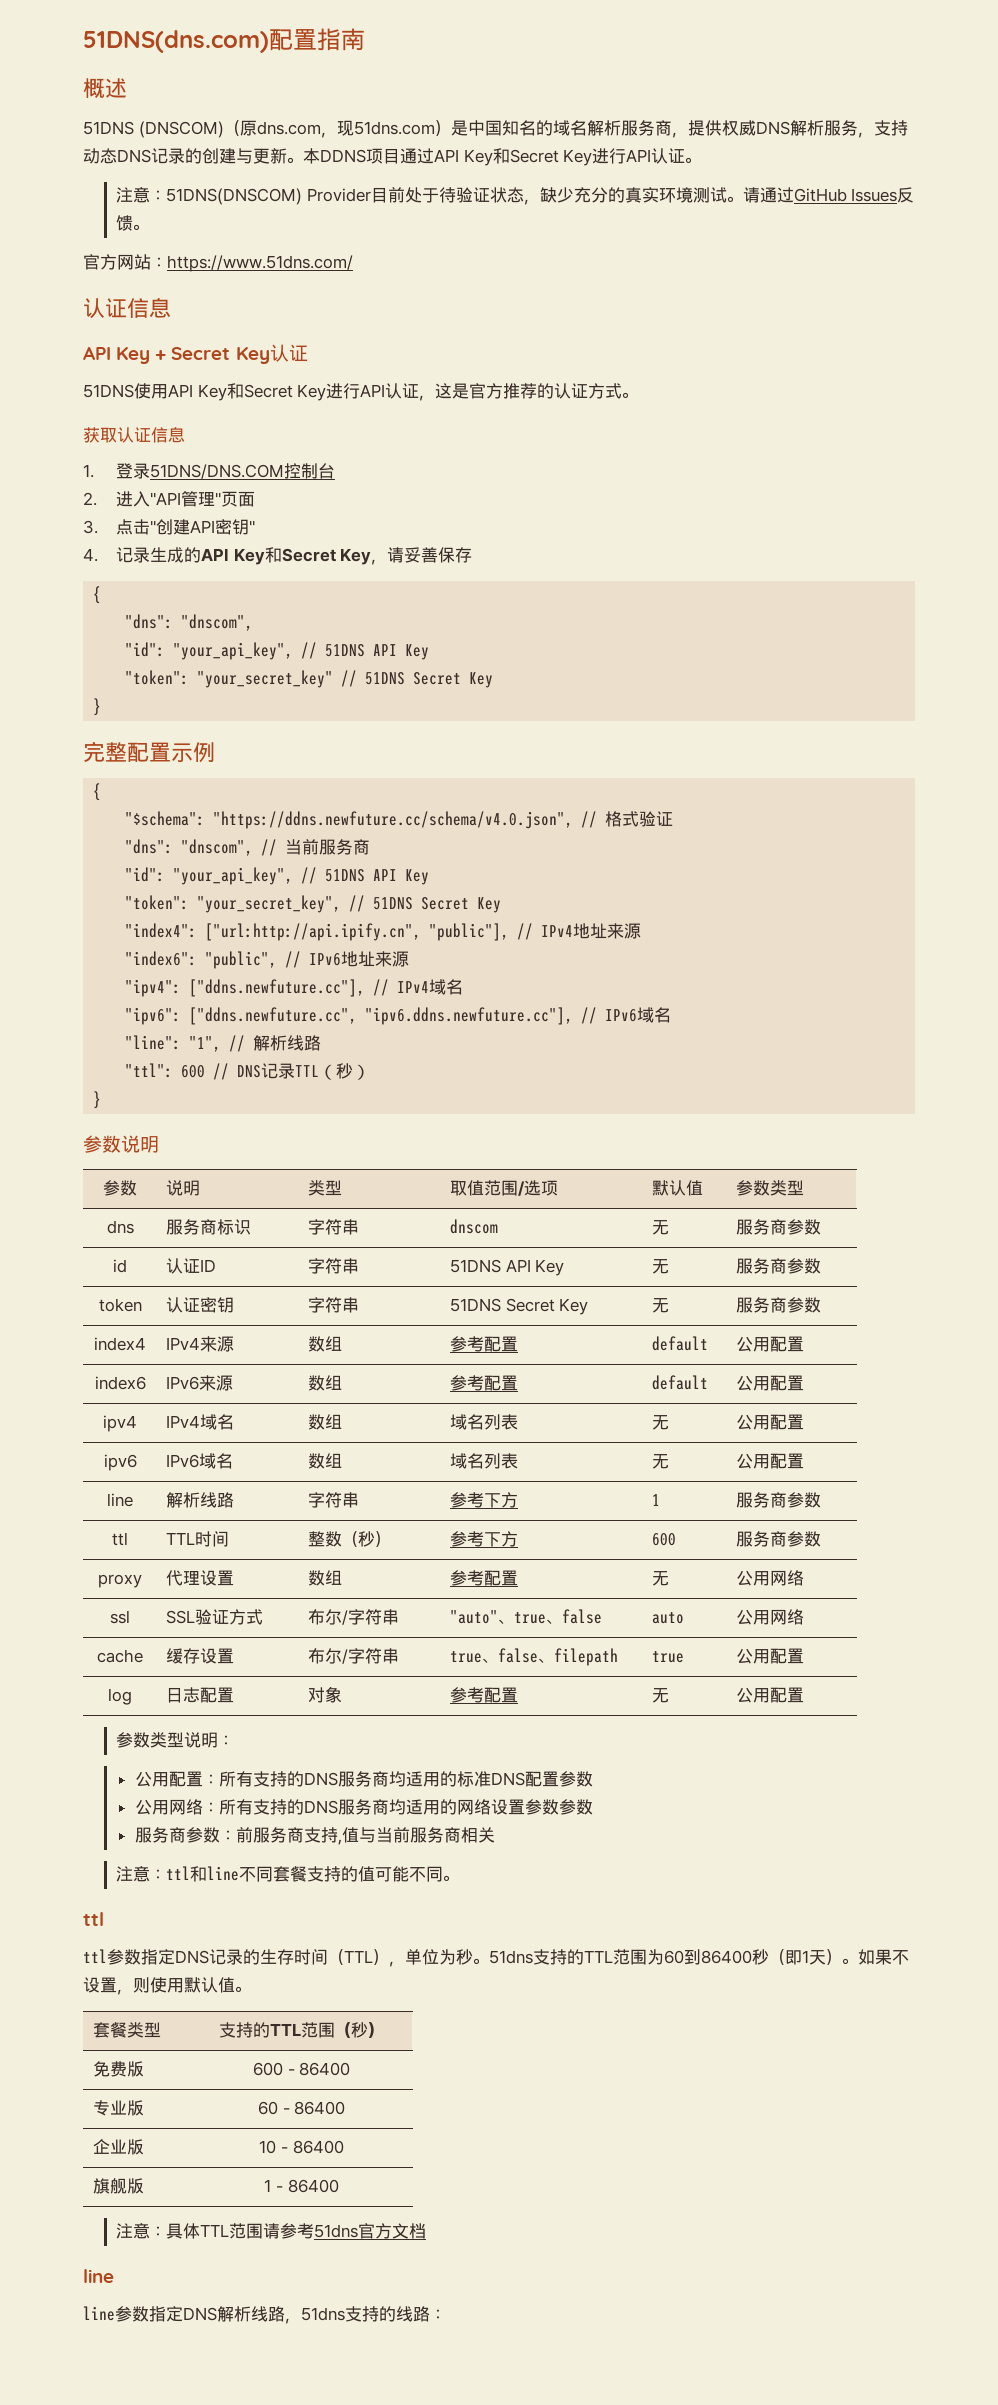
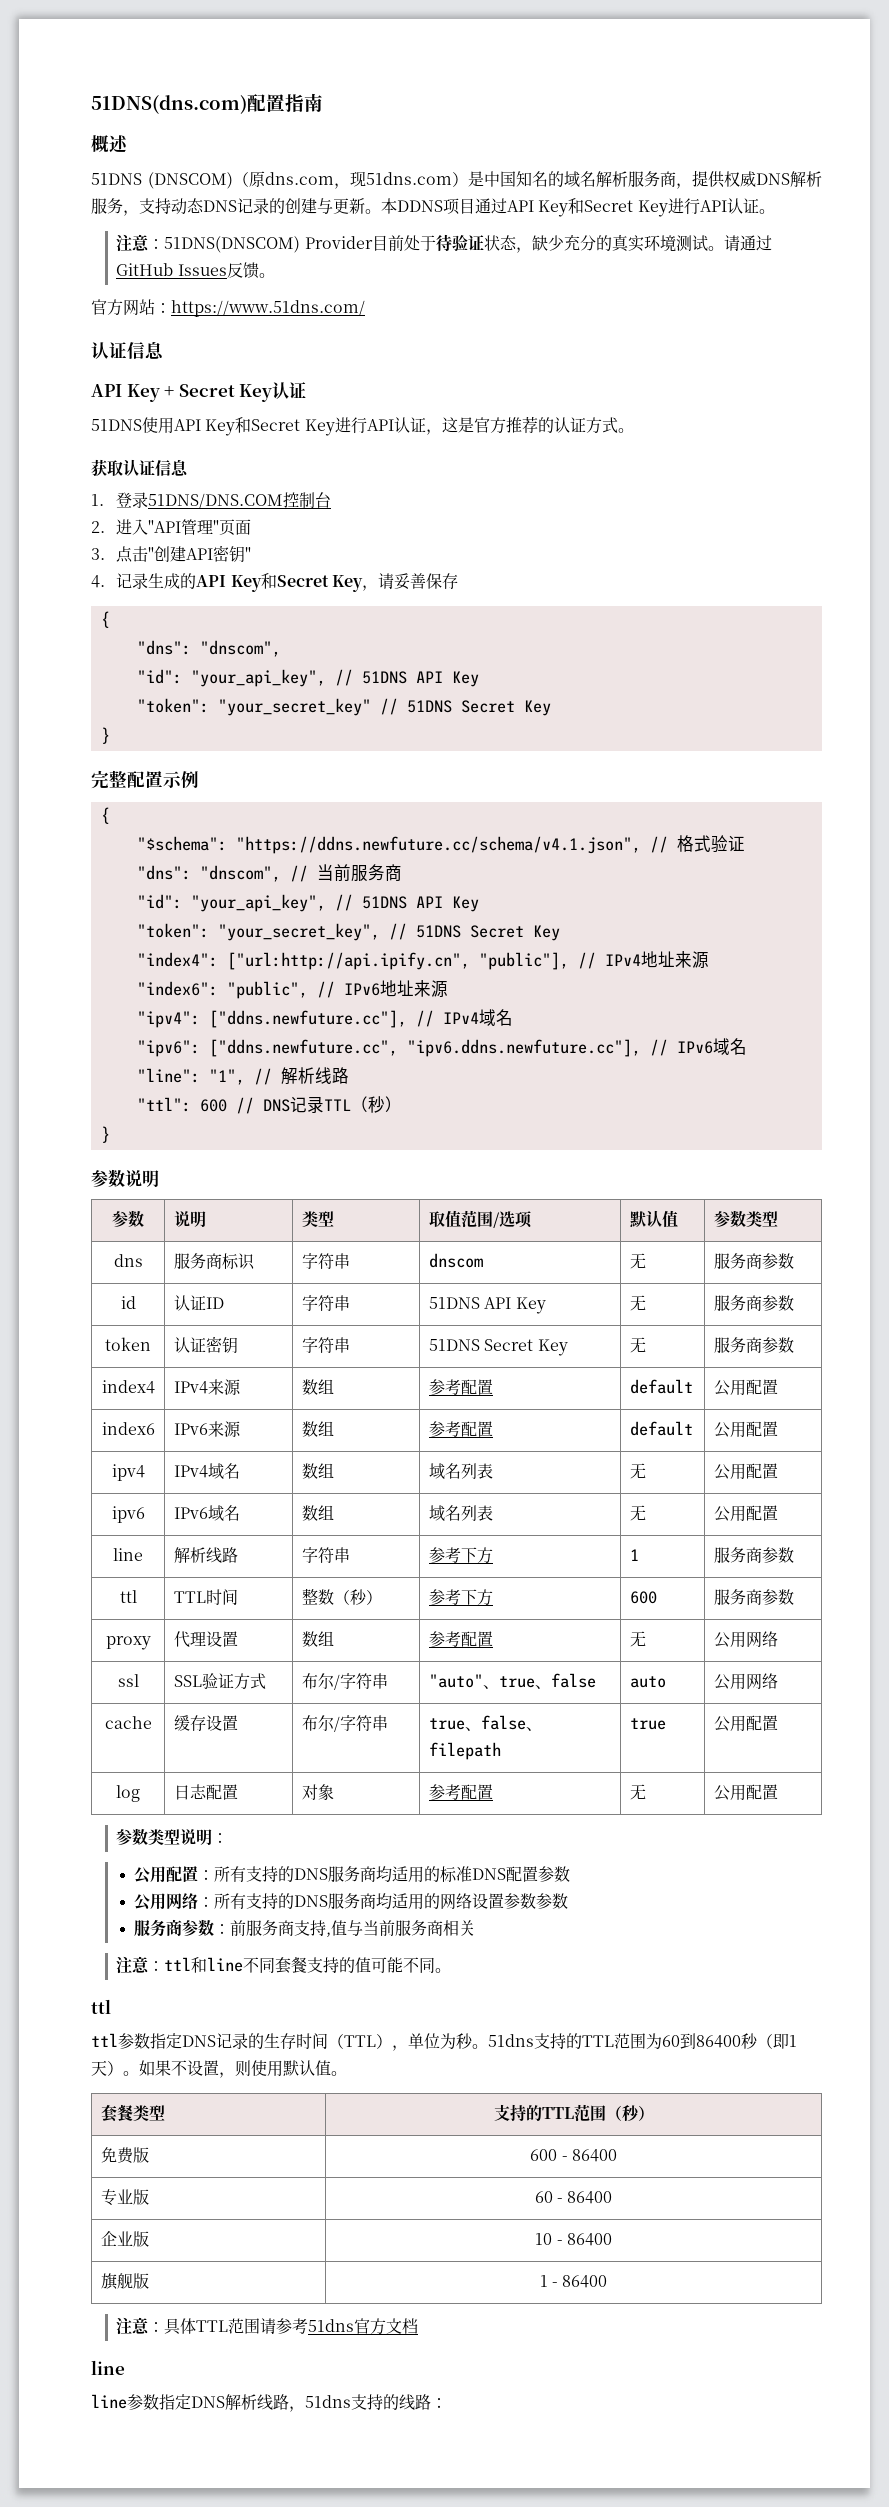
- "$schema": "https://ddns.newfuture.cc/schema/v4.0.json", // 格式验证
+ "$schema": "https://ddns.newfuture.cc/schema/v4.1.json", // 格式验证

